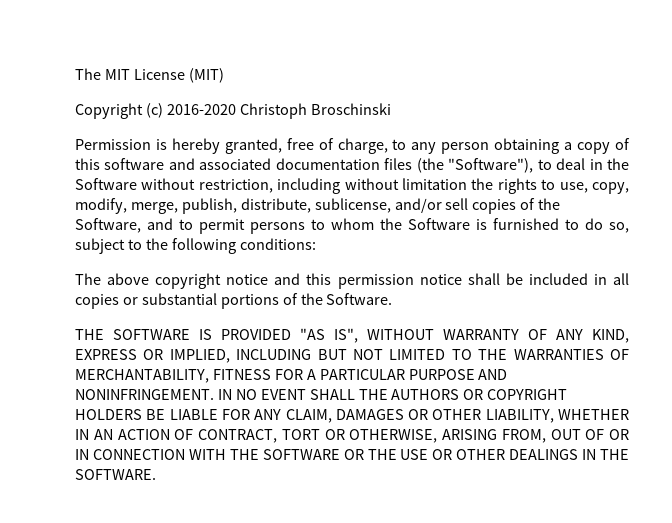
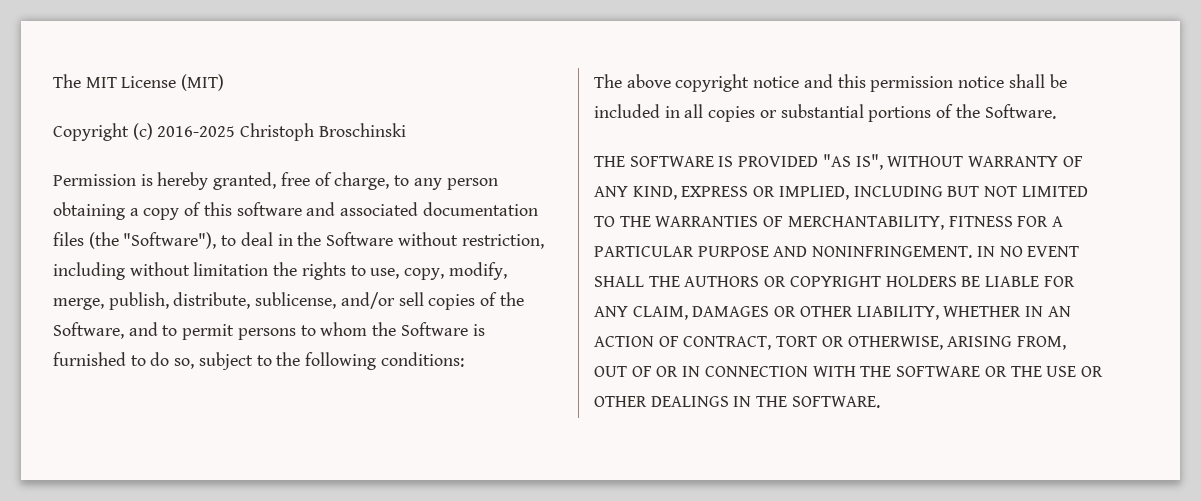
- Copyright (c) 2016-2020 Christoph Broschinski
+ Copyright (c) 2016-2025 Christoph Broschinski

